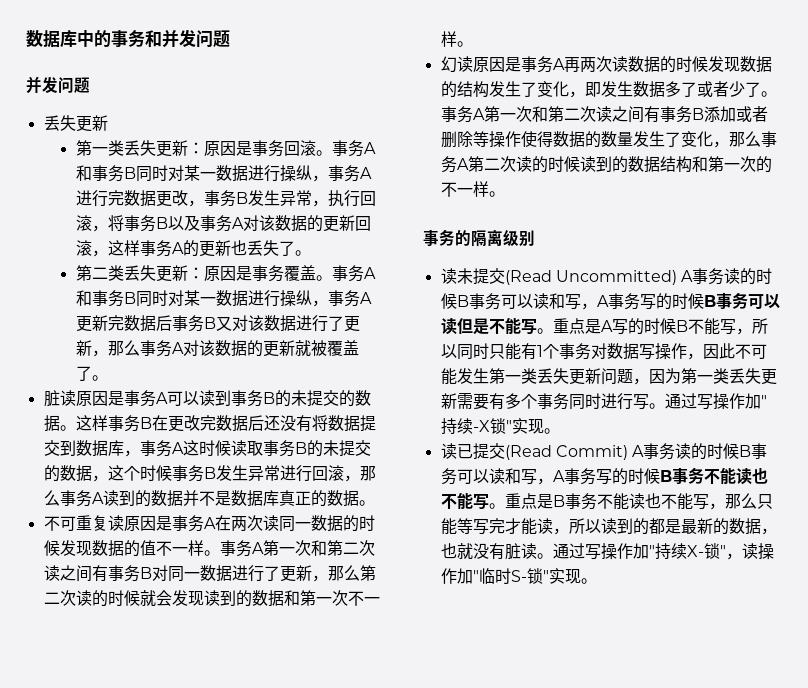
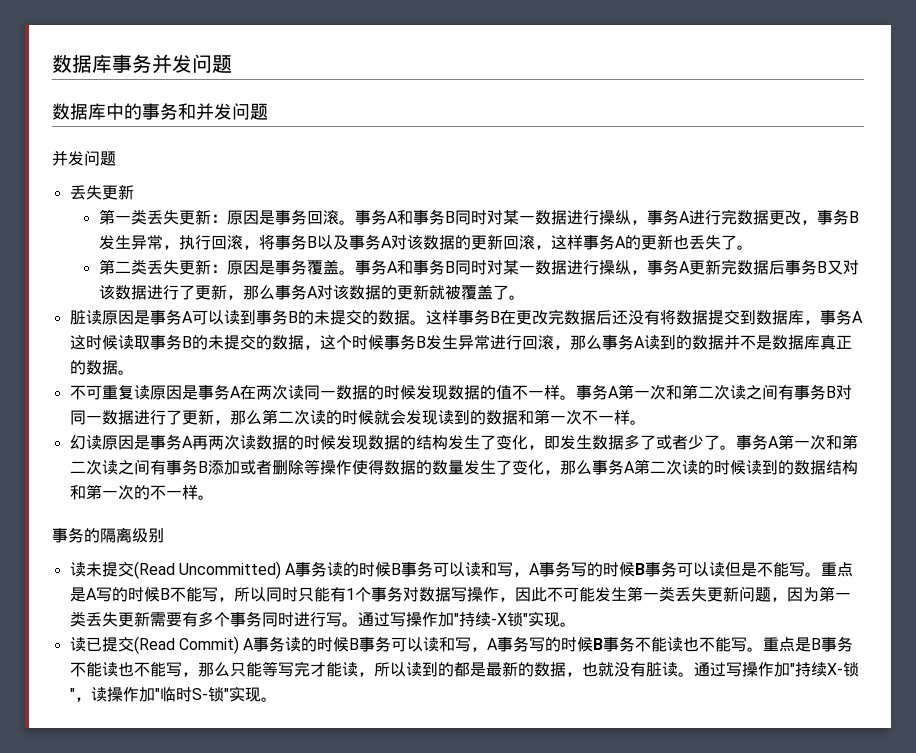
+ 数据库事务并发问题

